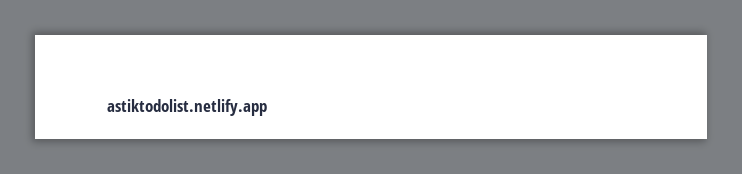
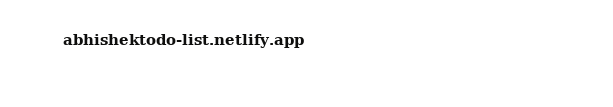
- astiktodolist.netlify.app
+ abhishektodo-list.netlify.app

